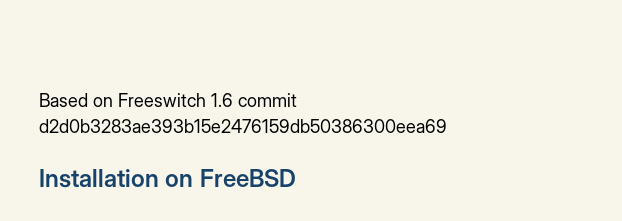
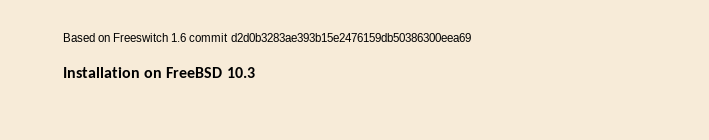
- Installation on FreeBSD
+ Installation on FreeBSD 10.3

